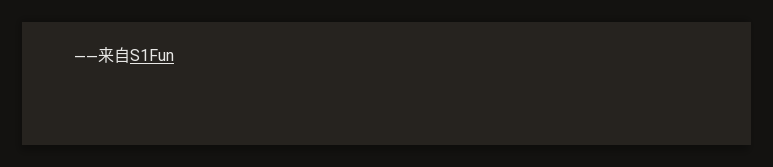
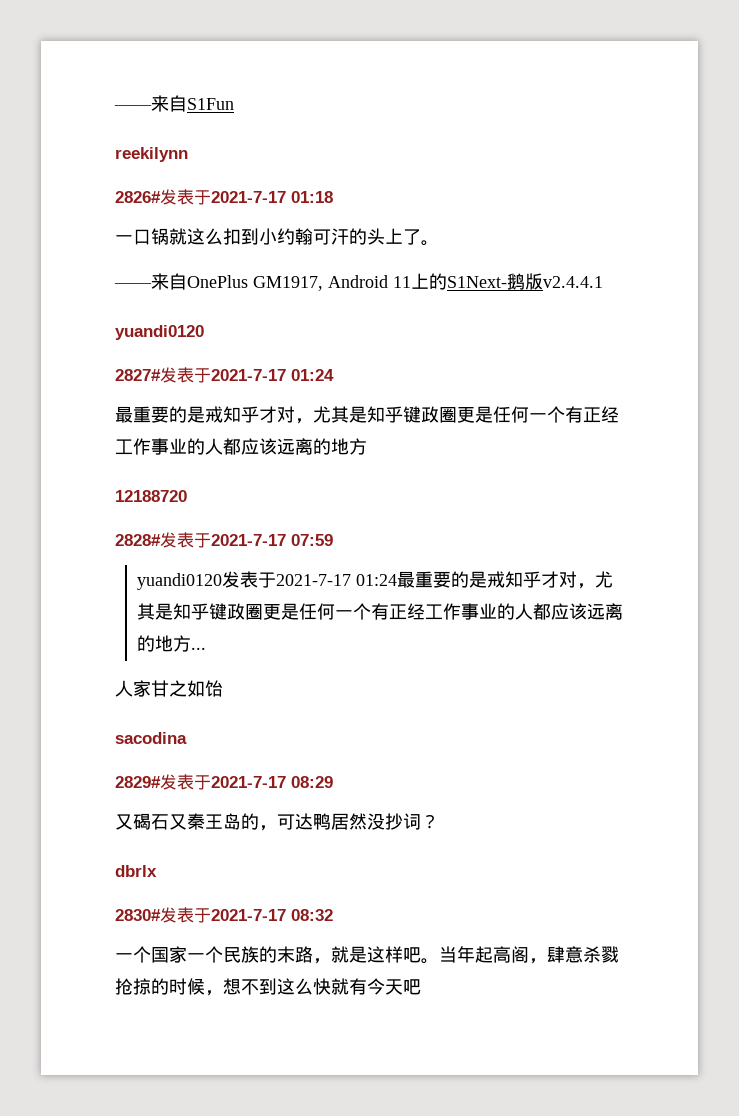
+ reekilynn
+ 2826#发表于2021-7-17 01:18
+ 一口锅就这么扣到小约翰可汗的头上了。
+ ——来自OnePlus GM1917, Android 11上的S1Next-鹅版v2.4.4.1
+ yuandi0120
+ 2827#发表于2021-7-17 01:24
+ 最重要的是戒知乎才对，尤其是知乎键政圈更是任何一个有正经工作事业的人都应该远离的地方
+ 12188720
+ 2828#发表于2021-7-17 07:59
+ yuandi0120发表于2021-7-17 01:24最重要的是戒知乎才对，尤其是知乎键政圈更是任何一个有正经工作事业的人都应该远离的地方...
+ 人家甘之如饴
+ sacodina
+ 2829#发表于2021-7-17 08:29
+ 又碣石又秦王岛的，可达鸭居然没抄词？
+ dbrlx
+ 2830#发表于2021-7-17 08:32
+ 一个国家一个民族的末路，就是这样吧。当年起高阁，肆意杀戮抢掠的时候，想不到这么快就有今天吧

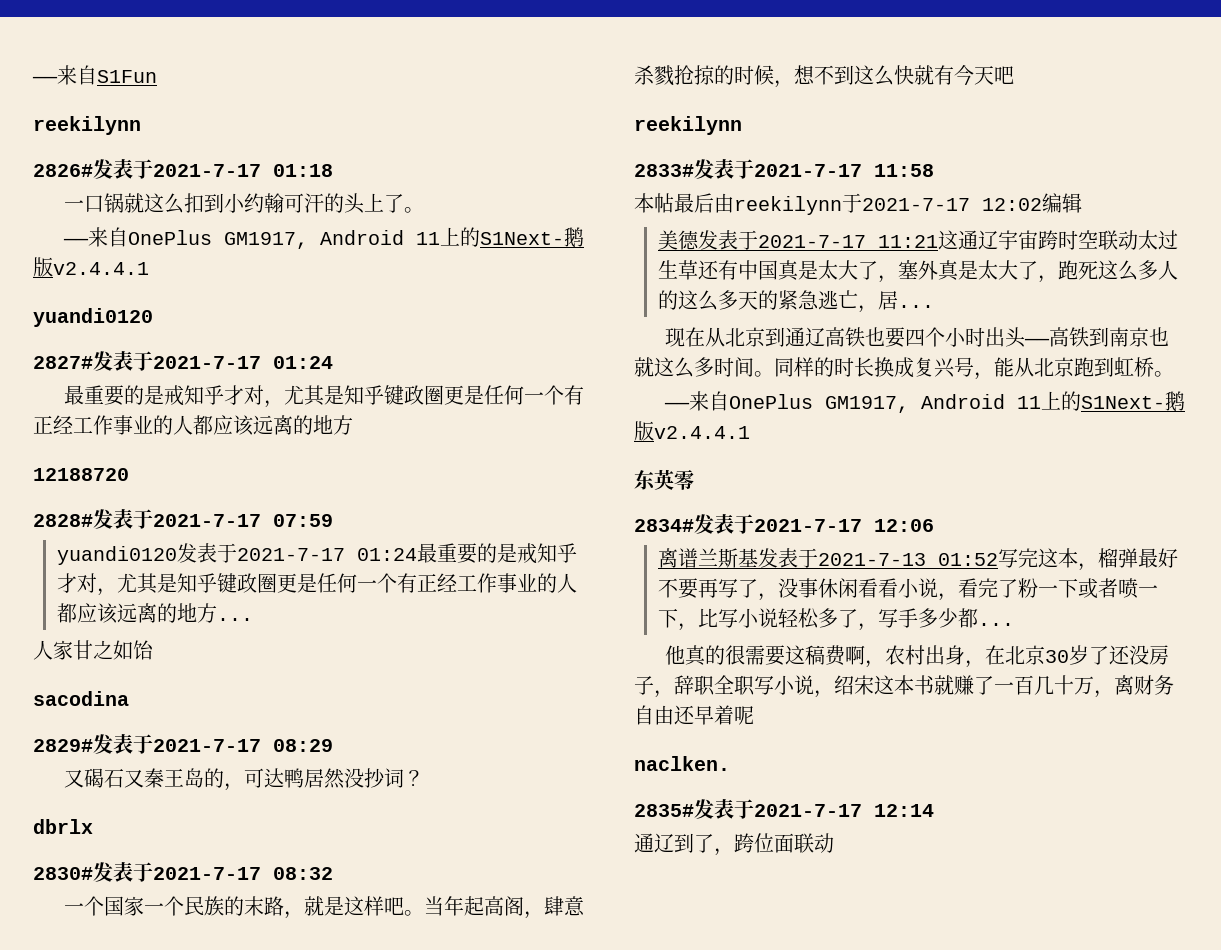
  当年起高阁，肆意杀戮抢掠的时候，想不到这么快就有今天吧
+ reekilynn
+ 2833#发表于2021-7-17 11:58
+ 本帖最后由reekilynn于2021-7-17 12:02编辑
+ 美德发表于2021-7-17 11:21这通辽宇宙跨时空联动太过生草还有中国真是太大了，塞外真是太大了，跑死这么多人的这么多天的紧急逃亡，居...
+ 现在从北京到通辽高铁也要四个小时出头——高铁到南京也就这么多时间。同样的时长换成复兴号，能从北京跑到虹桥。
+ ——来自OnePlus GM1917, Android 11上的S1Next-鹅版v2.4.4.1
+ 东英零
+ 2834#发表于2021-7-17 12:06
+ 离谱兰斯基发表于2021-7-13 01:52写完这本，榴弹最好不要再写了，没事休闲看看小说，看完了粉一下或者喷一下，比写小说轻松多了，写手多少都...
+ 他真的很需要这稿费啊，农村出身，在北京30岁了还没房子，辞职全职写小说，绍宋这本书就赚了一百几十万，离财务自由还早着呢
+ naclken.
+ 2835#发表于2021-7-17 12:14
+ 通辽到了，跨位面联动

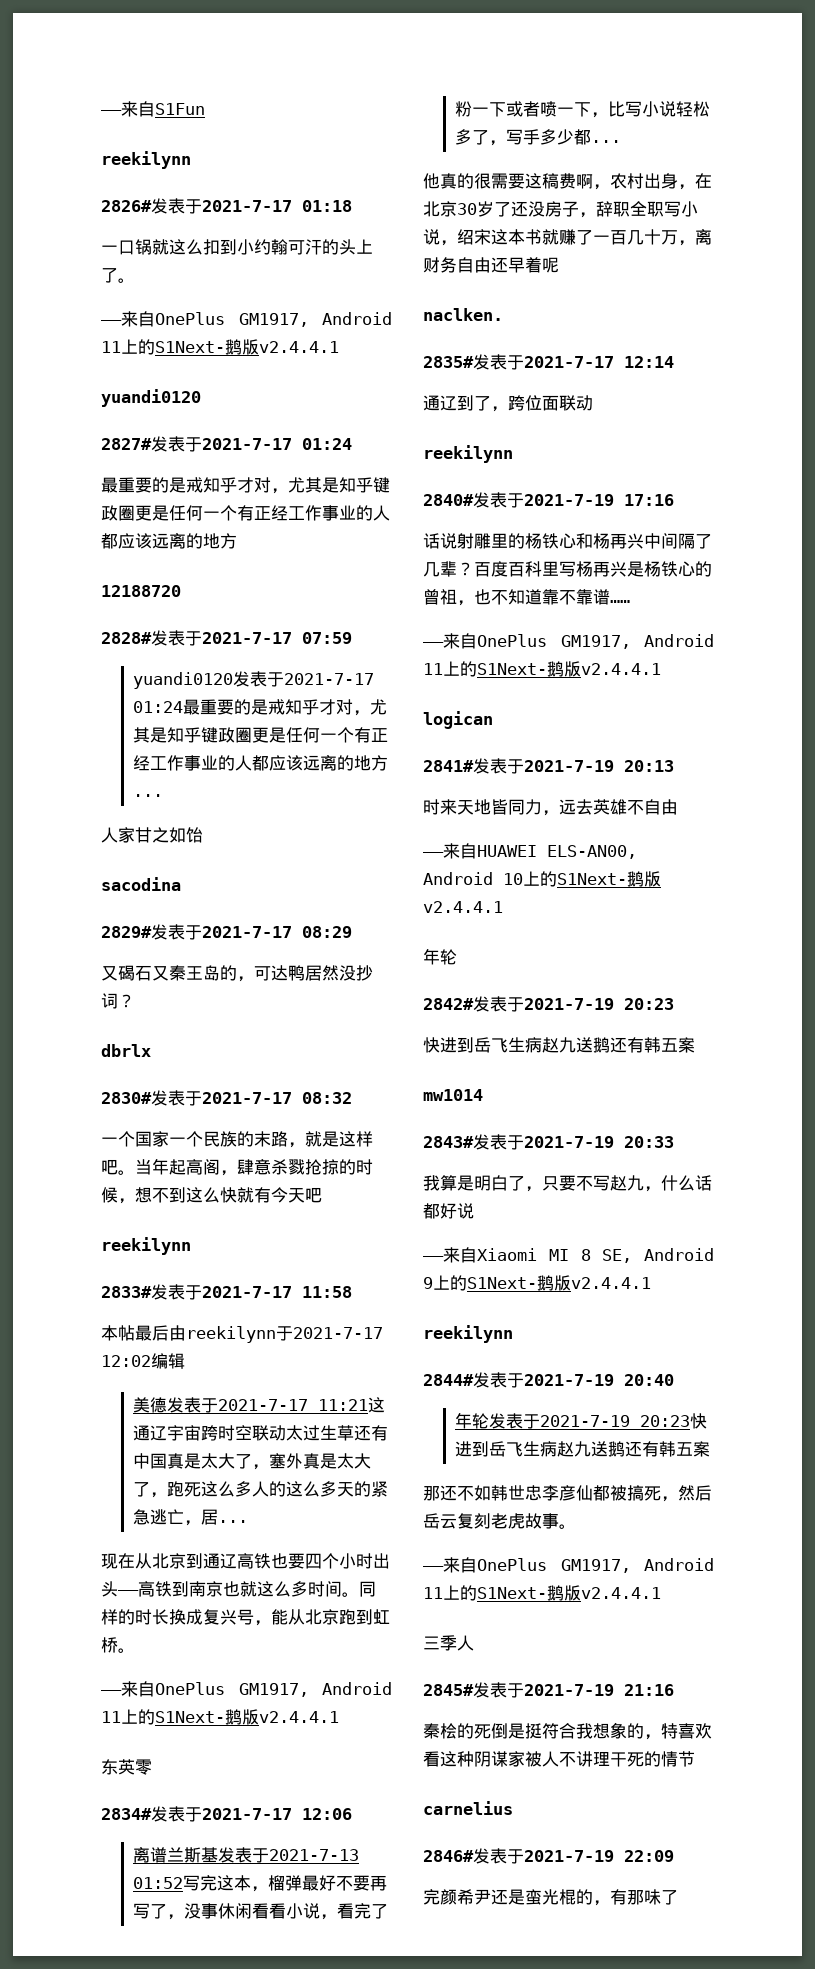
  通辽到了，跨位面联动
+ reekilynn
+ 2840#发表于2021-7-19 17:16
+ 话说射雕里的杨铁心和杨再兴中间隔了几辈？百度百科里写杨再兴是杨铁心的曾祖，也不知道靠不靠谱……
+ ——来自OnePlus GM1917, Android 11上的S1Next-鹅版v2.4.4.1
+ logican
+ 2841#发表于2021-7-19 20:13
+ 时来天地皆同力，远去英雄不自由
+ ——来自HUAWEI ELS-AN00, Android 10上的S1Next-鹅版v2.4.4.1
+ 年轮
+ 2842#发表于2021-7-19 20:23
+ 快进到岳飞生病赵九送鹅还有韩五案
+ mw1014
+ 2843#发表于2021-7-19 20:33
+ 我算是明白了，只要不写赵九，什么话都好说
+ ——来自Xiaomi MI 8 SE, Android 9上的S1Next-鹅版v2.4.4.1
+ reekilynn
+ 2844#发表于2021-7-19 20:40
+ 年轮发表于2021-7-19 20:23快进到岳飞生病赵九送鹅还有韩五案
+ 那还不如韩世忠李彦仙都被搞死，然后岳云复刻老虎故事。
+ ——来自OnePlus GM1917, Android 11上的S1Next-鹅版v2.4.4.1
+ 三季人
+ 2845#发表于2021-7-19 21:16
+ 秦桧的死倒是挺符合我想象的，特喜欢看这种阴谋家被人不讲理干死的情节
+ carnelius
+ 2846#发表于2021-7-19 22:09
+ 完颜希尹还是蛮光棍的，有那味了

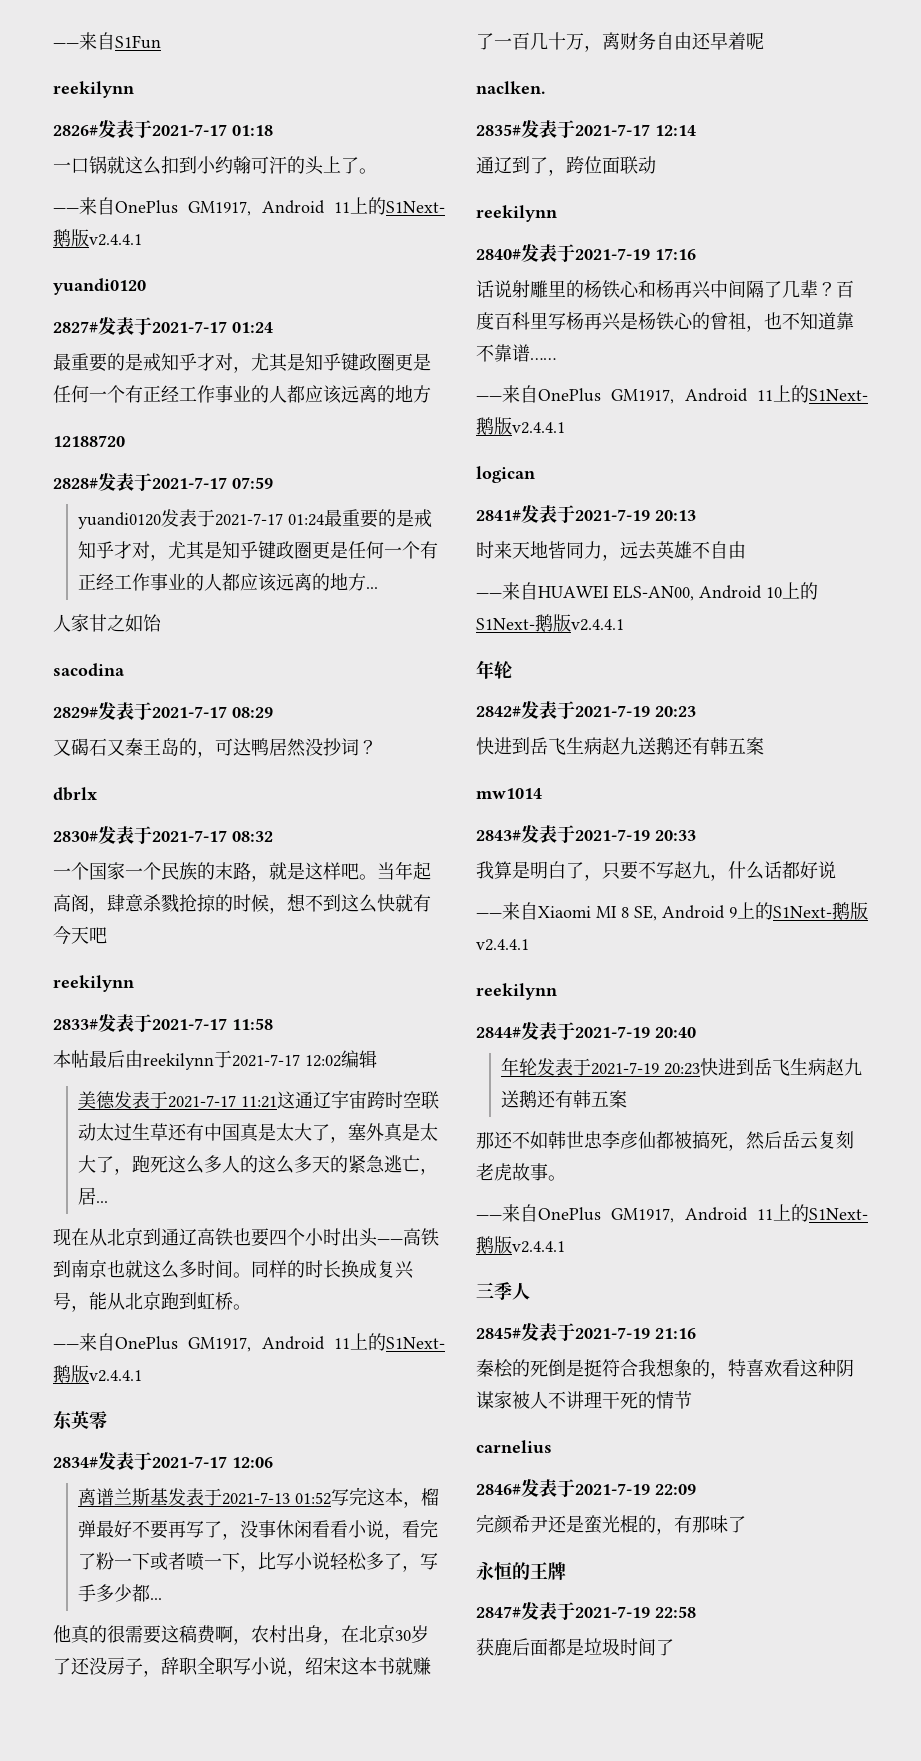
+ 永恒的王牌
+ 2847#发表于2021-7-19 22:58
+ 获鹿后面都是垃圾时间了

